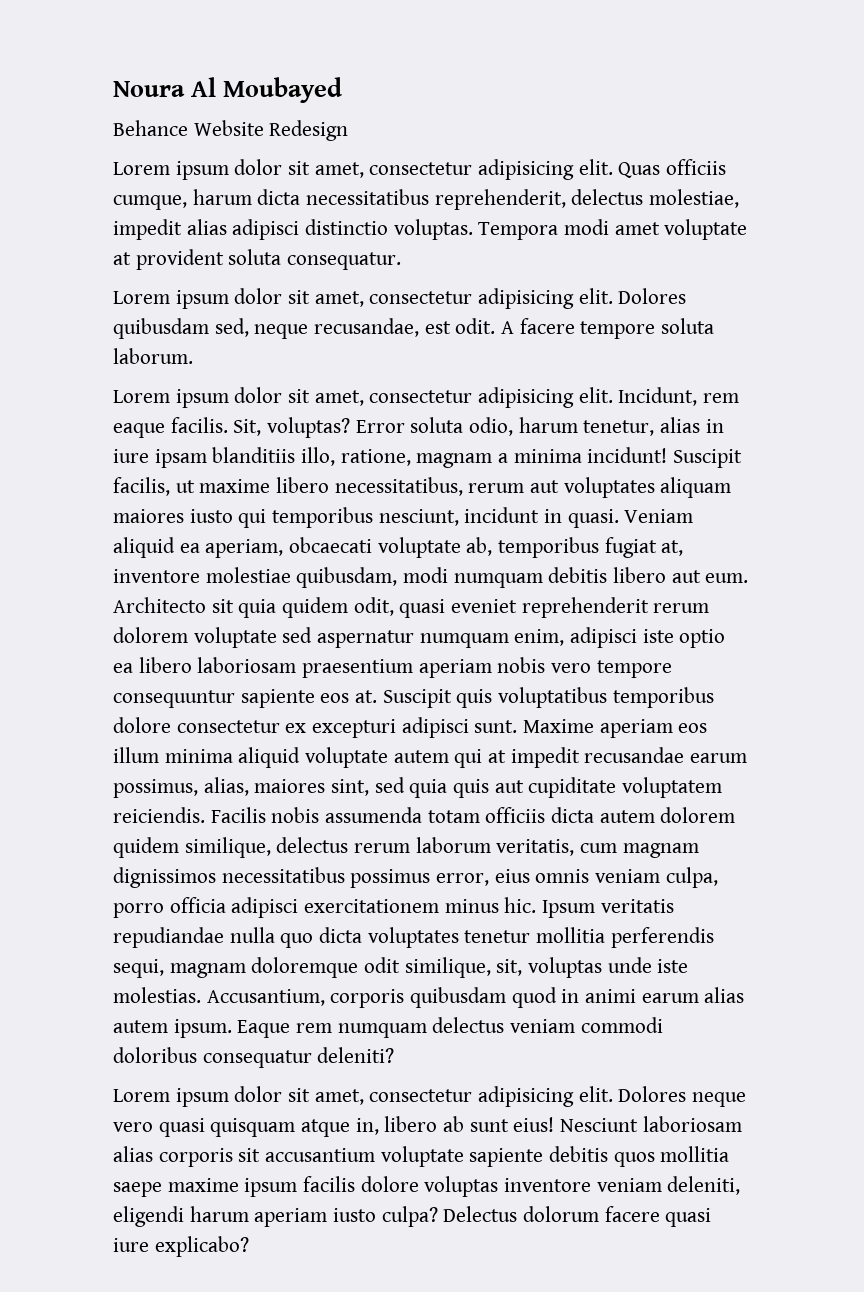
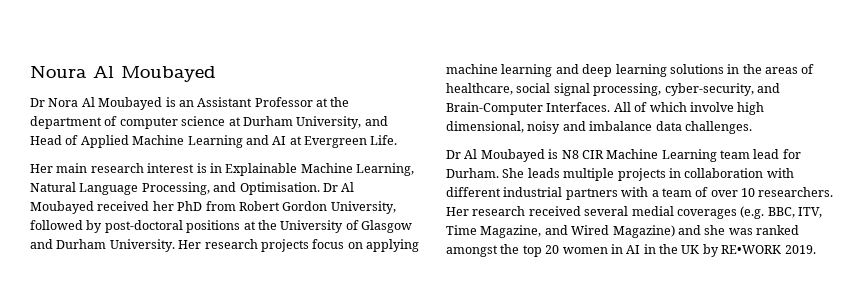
- Behance Website Redesign
- Lorem ipsum dolor sit amet, consectetur adipisicing elit. Quas officiis cumque, harum dicta necessitatibus reprehenderit, delectus molestiae, impedit alias adipisci distinctio voluptas. Tempora modi amet voluptate at provident soluta consequatur.
- Lorem ipsum dolor sit amet, consectetur adipisicing elit. Dolores quibusdam sed, neque recusandae, est odit. A facere tempore soluta laborum.
- Lorem ipsum dolor sit amet, consectetur adipisicing elit. Incidunt, rem eaque facilis. Sit, voluptas? Error soluta odio, harum tenetur, alias in iure ipsam blanditiis illo, ratione, magnam a minima incidunt! Suscipit facilis, ut maxime libero necessitatibus, rerum aut voluptates aliquam maiores iusto qui temporibus nesciunt, incidunt in quasi. Veniam aliquid ea aperiam, obcaecati voluptate ab, temporibus fugiat at, inventore molestiae quibusdam, modi numquam debitis libero aut eum. Architecto sit quia quidem odit, quasi eveniet reprehenderit rerum dolorem voluptate sed aspernatur numquam enim, adipisci iste optio ea libero laboriosam praesentium aperiam nobis vero tempore consequuntur sapiente eos at. Suscipit quis voluptatibus temporibus dolore consectetur ex excepturi adipisci sunt. Maxime aperiam eos illum minima aliquid voluptate autem qui at impedit recusandae earum possimus, alias, maiores sint, sed quia quis aut cupiditate voluptatem reiciendis. Facilis nobis assumenda totam officiis dicta autem dolorem quidem similique, delectus rerum laborum veritatis, cum magnam dignissimos necessitatibus possimus error, eius omnis veniam culpa, porro officia adipisci exercitationem minus hic. Ipsum veritatis repudiandae nulla quo dicta voluptates tenetur mollitia perferendis sequi, magnam doloremque odit similique, sit, voluptas unde iste molestias. Accusantium, corporis quibusdam quod in animi earum alias autem ipsum. Eaque rem numquam delectus veniam commodi doloribus consequatur deleniti?
- Lorem ipsum dolor sit amet, consectetur adipisicing elit. Dolores neque vero quasi quisquam atque in, libero ab sunt eius! Nesciunt laboriosam alias corporis sit accusantium voluptate sapiente debitis quos mollitia saepe maxime ipsum facilis dolore voluptas inventore veniam deleniti, eligendi harum aperiam iusto culpa? Delectus dolorum facere quasi iure explicabo?
+ Dr Nora Al Moubayed is an Assistant Professor at the department of computer science at Durham University, and Head of Applied Machine Learning and AI at Evergreen Life.
+ Her main research interest is in Explainable Machine Learning, Natural Language Processing, and Optimisation. Dr Al Moubayed received her PhD from Robert Gordon University, followed by post-doctoral positions at the University of Glasgow and Durham University. Her research projects focus on applying machine learning and deep learning solutions in the areas of healthcare, social signal processing, cyber-security, and Brain-Computer Interfaces. All of which involve high dimensional, noisy and imbalance data challenges.
+ Dr Al Moubayed is N8 CIR Machine Learning team lead for Durham. She leads multiple projects in collaboration with different industrial partners with a team of over 10 researchers. Her research received several medial coverages (e.g. BBC, ITV, Time Magazine, and Wired Magazine) and she was ranked amongst the top 20 women in AI in the UK by RE•WORK 2019.

